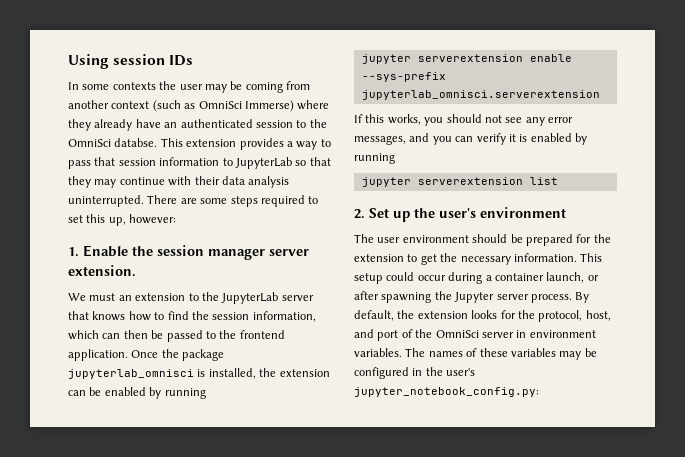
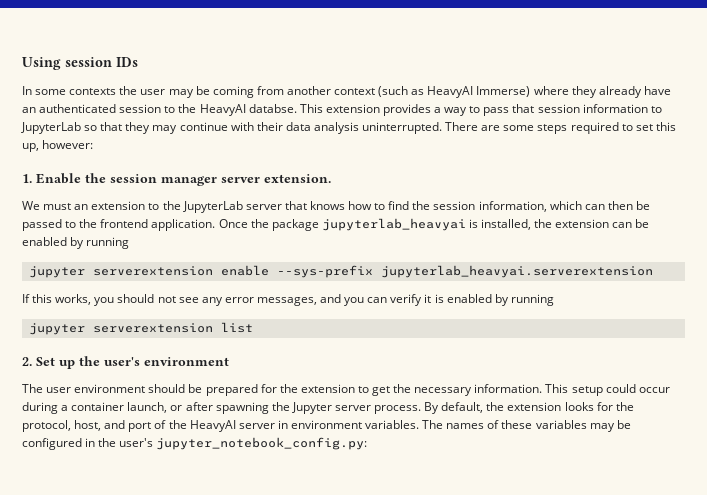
- In some contexts the user may be coming from another context (such as OmniSci Immerse) where they already have an authenticated session to the OmniSci databse.
+ In some contexts the user may be coming from another context (such as HeavyAI Immerse) where they already have an authenticated session to the HeavyAI databse.
- Once the package jupyterlab_omnisci is installed, the extension can be enabled by running
+ Once the package jupyterlab_heavyai is installed, the extension can be enabled by running
- jupyter serverextension enable --sys-prefix jupyterlab_omnisci.serverextension
+ jupyter serverextension enable --sys-prefix jupyterlab_heavyai.serverextension
- By default, the extension looks for the protocol, host, and port of the OmniSci server in environment variables.
+ By default, the extension looks for the protocol, host, and port of the HeavyAI server in environment variables.

